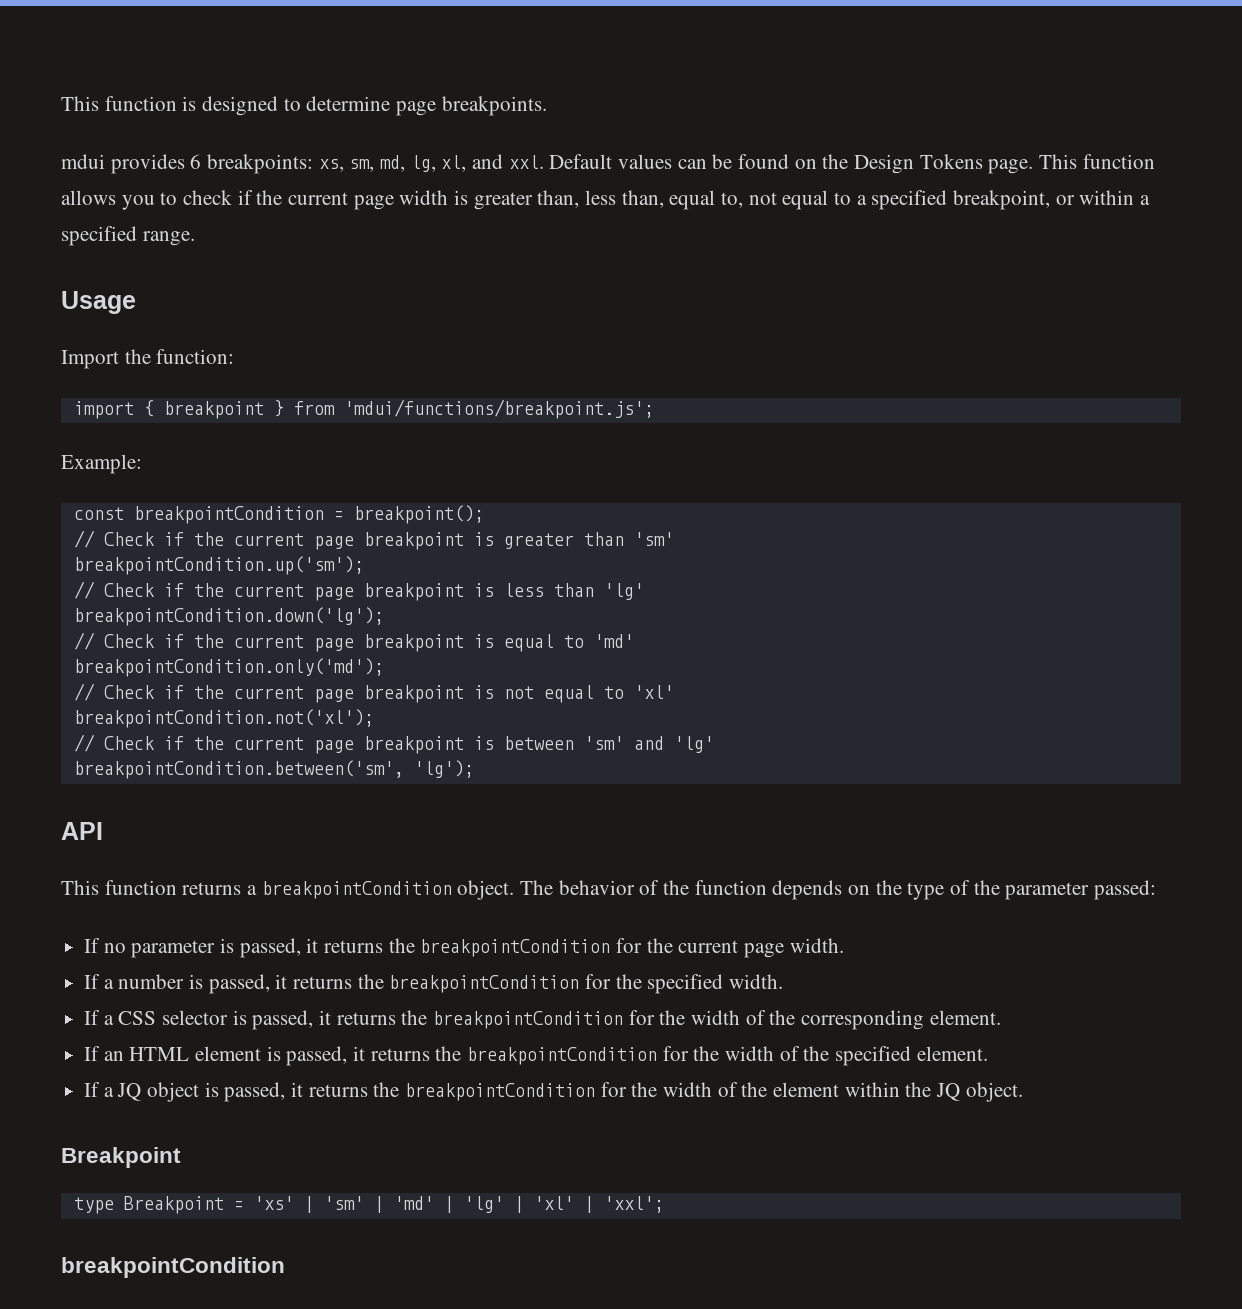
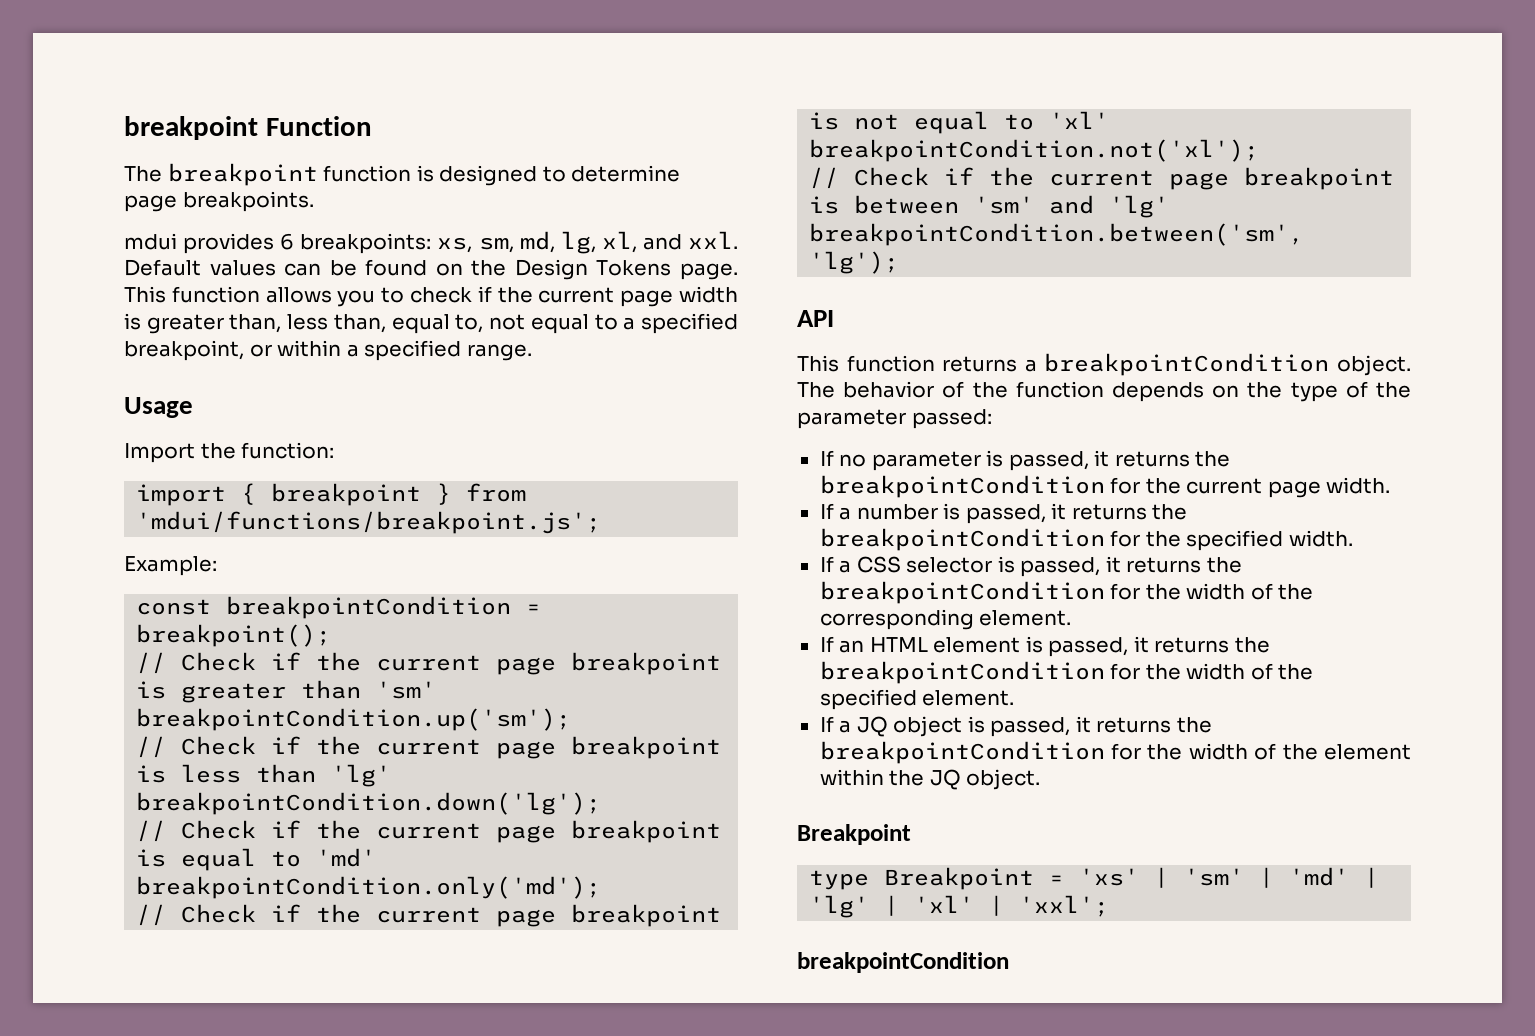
- This function is designed to determine page breakpoints.
+ breakpoint Function
+ The breakpoint function is designed to determine page breakpoints.

